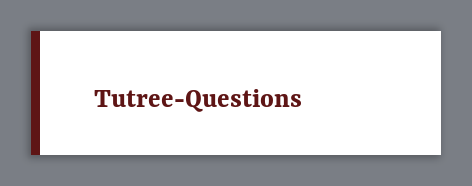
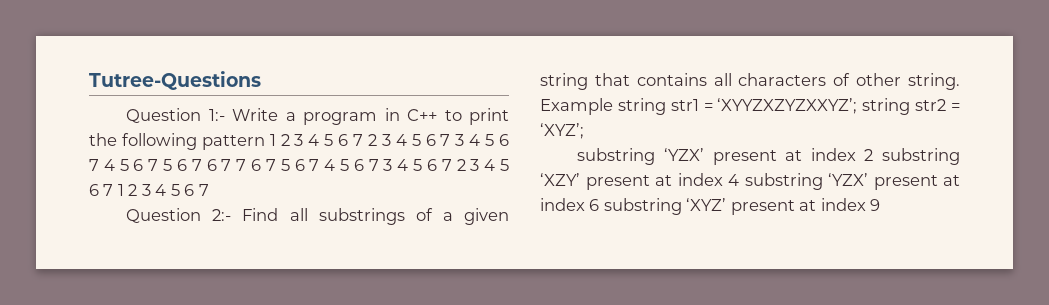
+ Question 1:- Write a program in C++ to print the following pattern 1 2 3 4 5 6 7 2 3 4 5 6 7 3 4 5 6 7 4 5 6 7 5 6 7 6 7 7 6 7 5 6 7 4 5 6 7 3 4 5 6 7 2 3 4 5 6 7 1 2 3 4 5 6 7
+ Question 2:- Find all substrings of a given string that contains all characters of other string. Example string str1 = ‘XYYZXZYZXXYZ’; string str2 = ‘XYZ’;
+ substring ‘YZX’ present at index 2 substring ‘XZY’ present at index 4 substring ‘YZX’ present at index 6 substring ‘XYZ’ present at index 9

